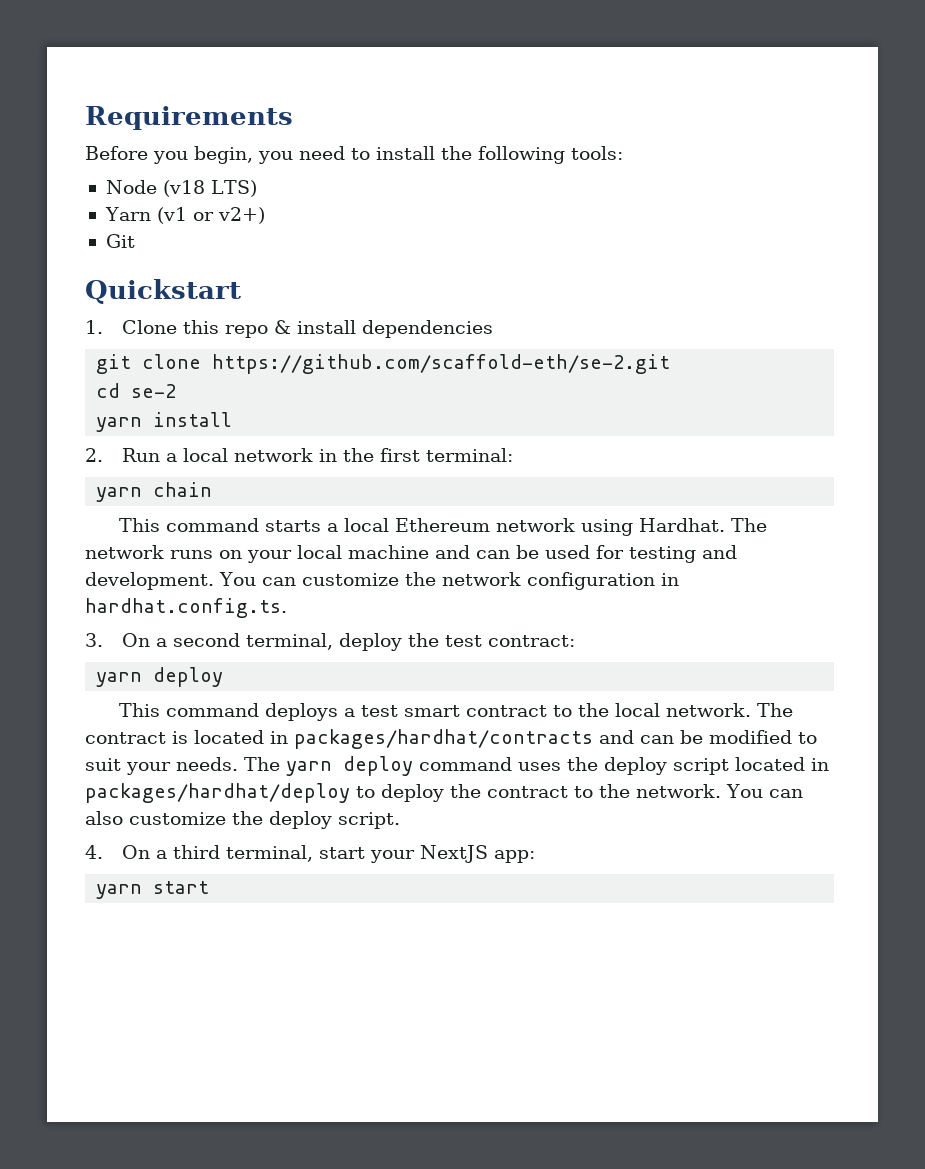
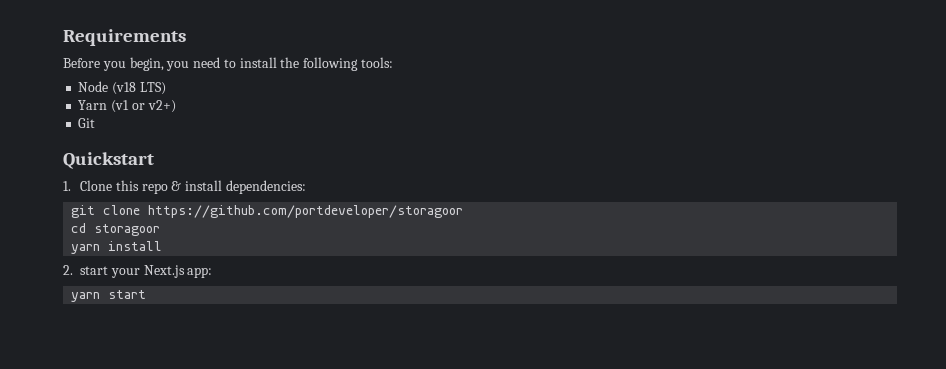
- 1. Clone this repo & install dependencies
+ 1. Clone this repo & install dependencies:
- git clone https://github.com/scaffold-eth/se-2.git
+ git clone https://github.com/portdeveloper/storagoor
- cd se-2
+ cd storagoor
- 2. Run a local network in the first terminal:
- yarn chain
- This command starts a local Ethereum network using Hardhat. The network runs on your local machine and can be used for testing and development. You can customize the network configuration in hardhat.config.ts.
- 3. On a second terminal, deploy the test contract:
- yarn deploy
- This command deploys a test smart contract to the local network. The contract is located in packages/hardhat/contracts and can be modified to suit your needs. The yarn deploy command uses the deploy script located in packages/hardhat/deploy to deploy the contract to the network. You can also customize the deploy script.
- 4. On a third terminal, start your NextJS app:
+ 2. start your Next.js app:

